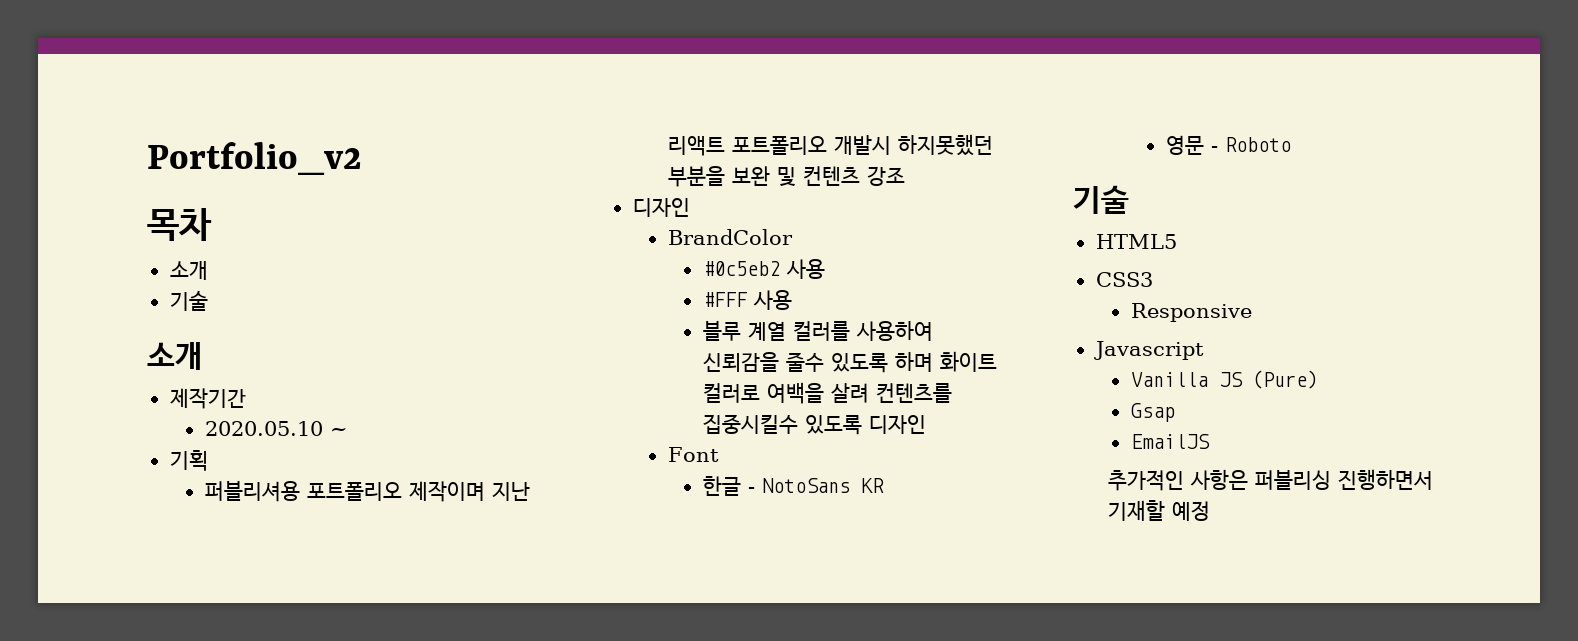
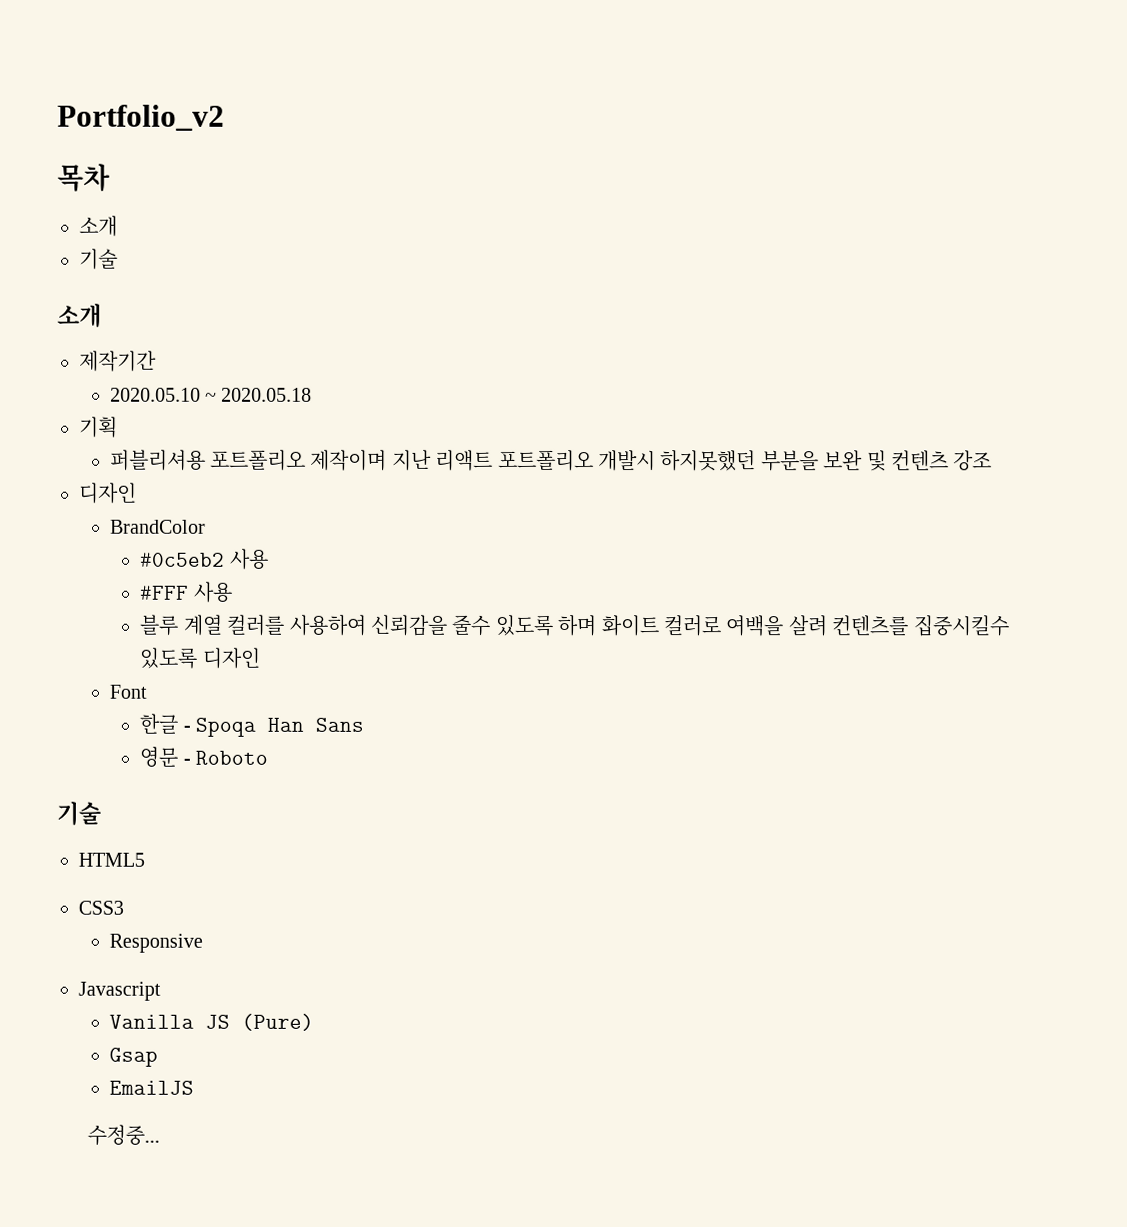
- 2020.05.10 ~
+ 2020.05.10 ~ 2020.05.18
- 한글 - NotoSans KR
+ 한글 - Spoqa Han Sans
- 추가적인 사항은 퍼블리싱 진행하면서 기재할 예정
+ 수정중...

